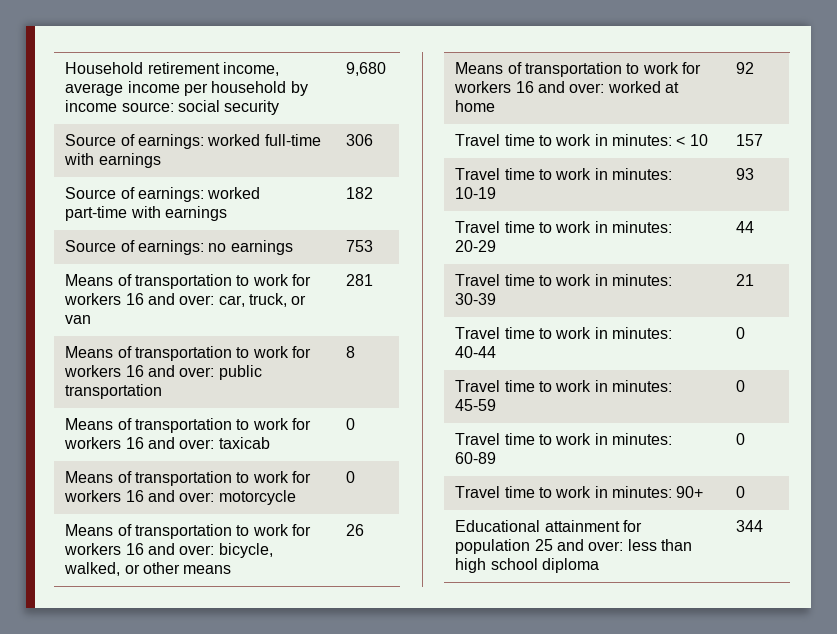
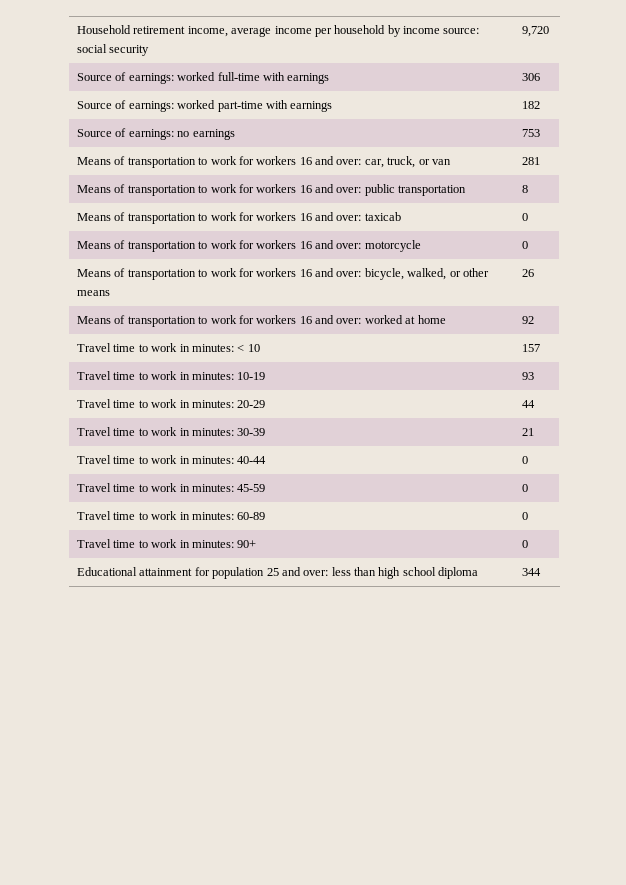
- Household retirement income, average income per household by income source: social security | 9,680
+ Household retirement income, average income per household by income source: social security | 9,720

